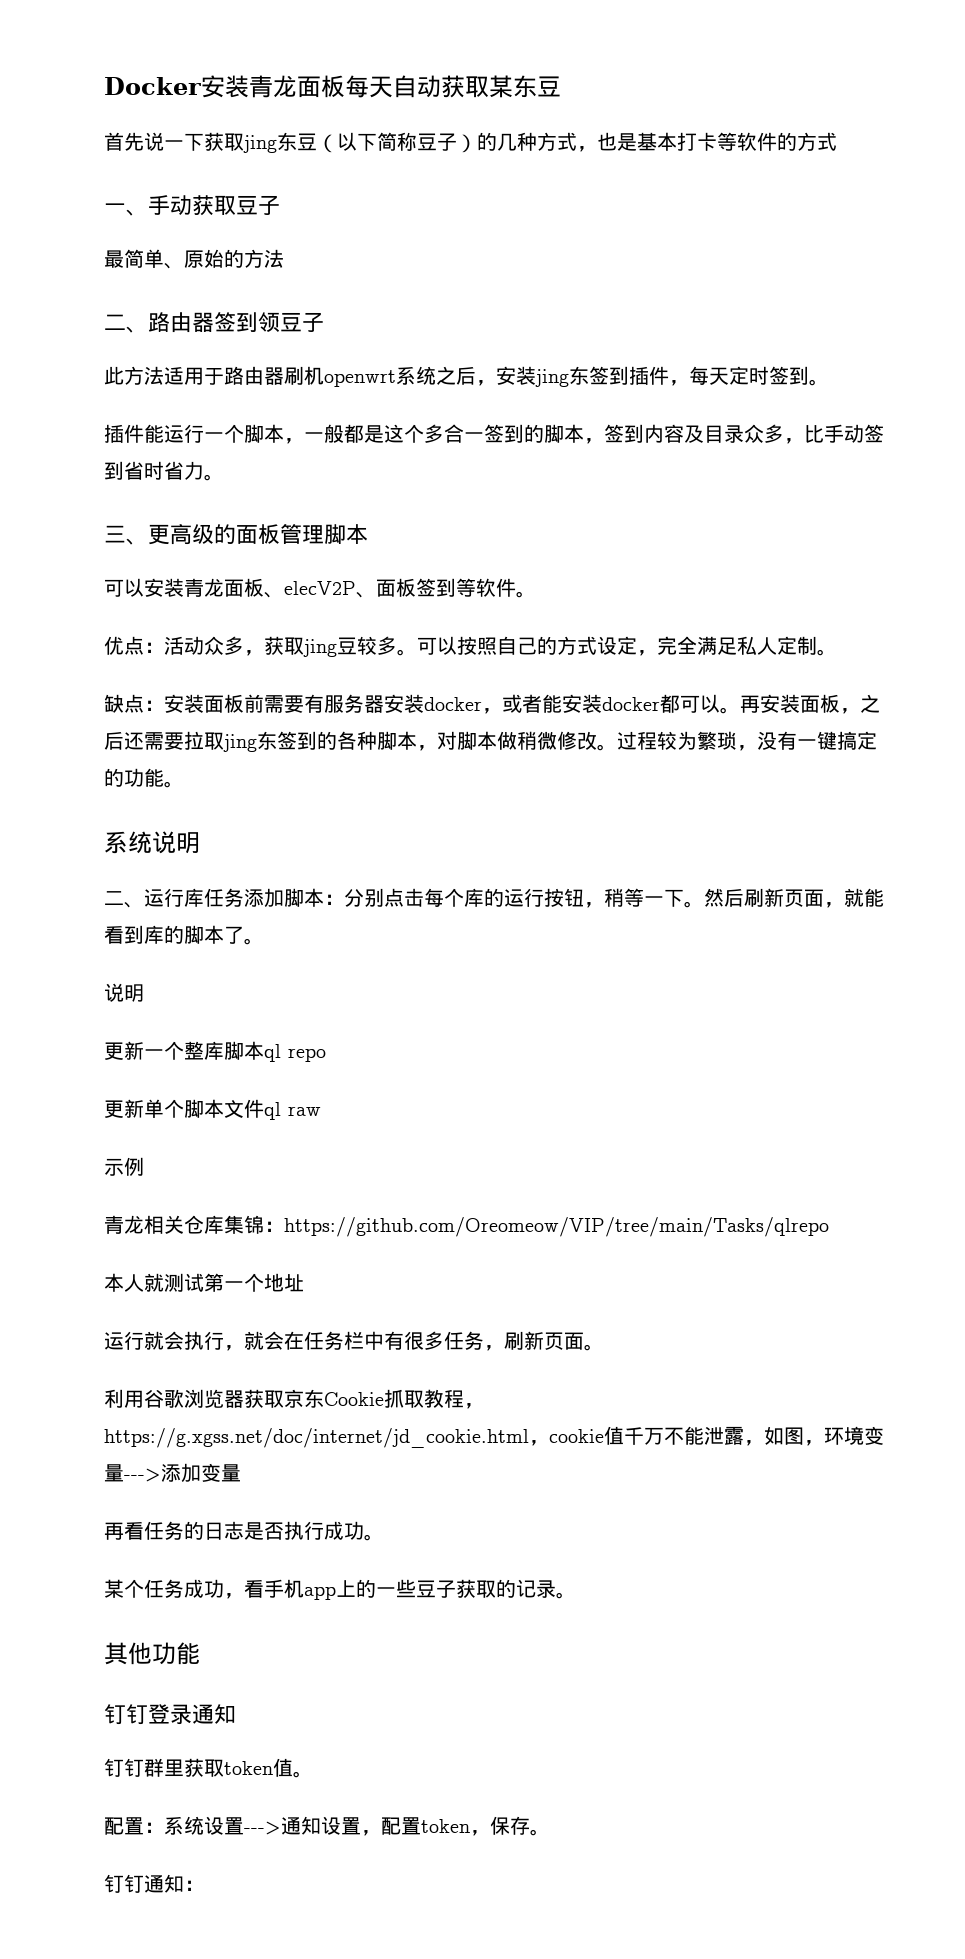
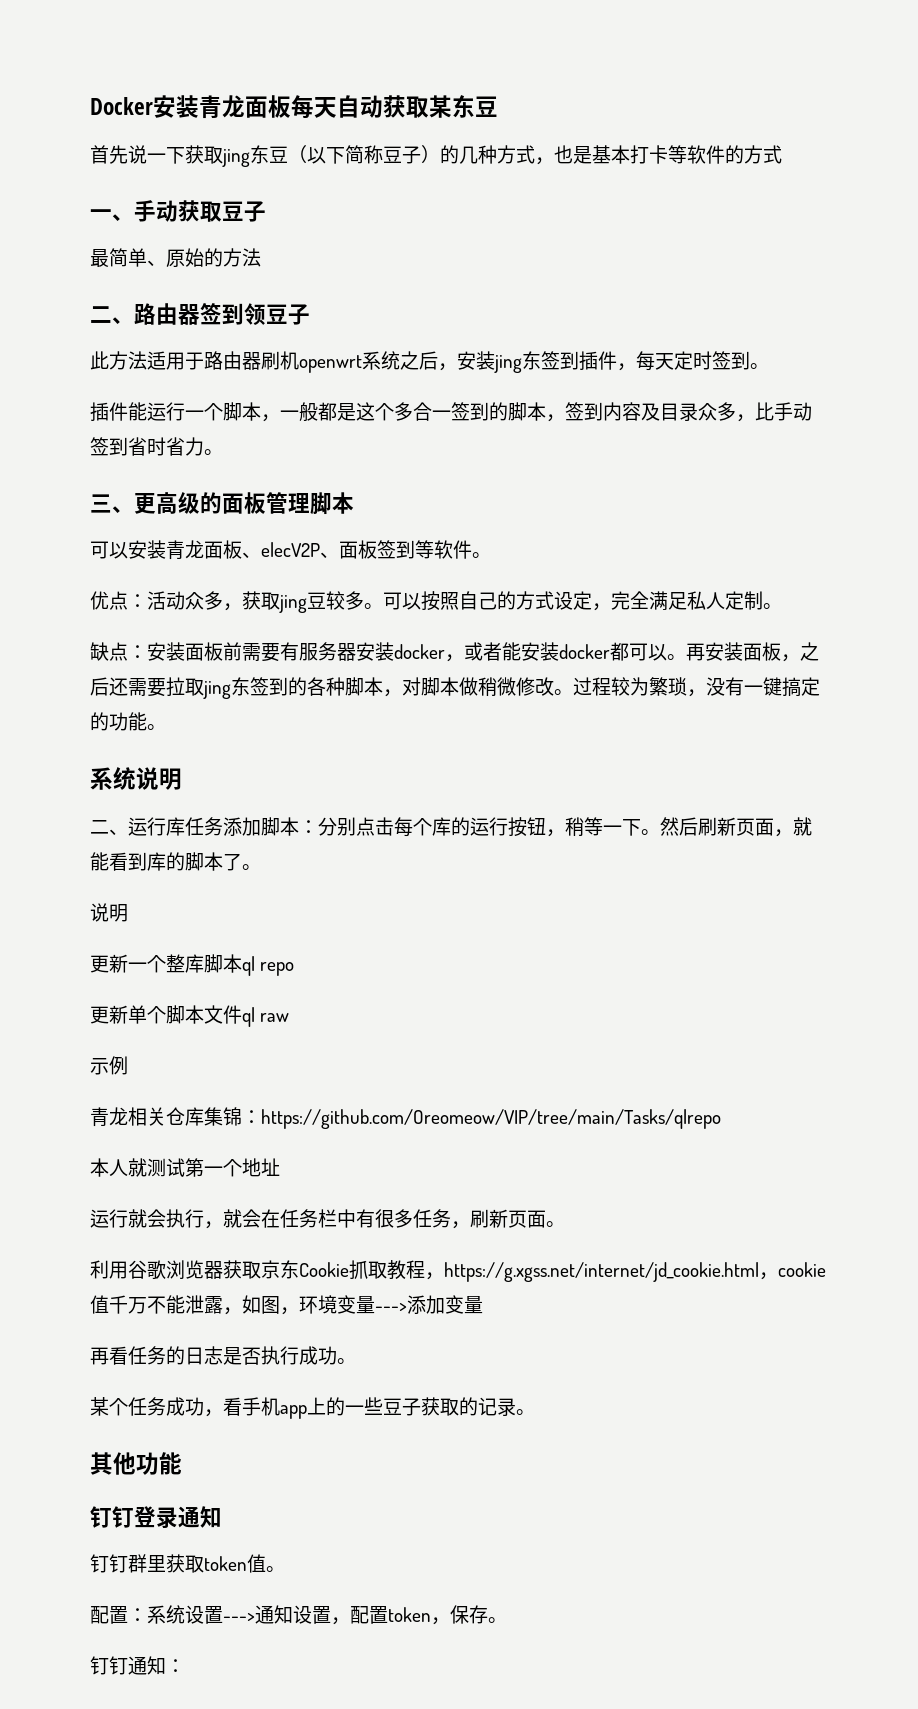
- 利用谷歌浏览器获取京东Cookie抓取教程，https://g.xgss.net/doc/internet/jd_cookie.html，cookie值千万不能泄露，如图，环境变量--->添加变量
+ 利用谷歌浏览器获取京东Cookie抓取教程，https://g.xgss.net/internet/jd_cookie.html，cookie值千万不能泄露，如图，环境变量--->添加变量

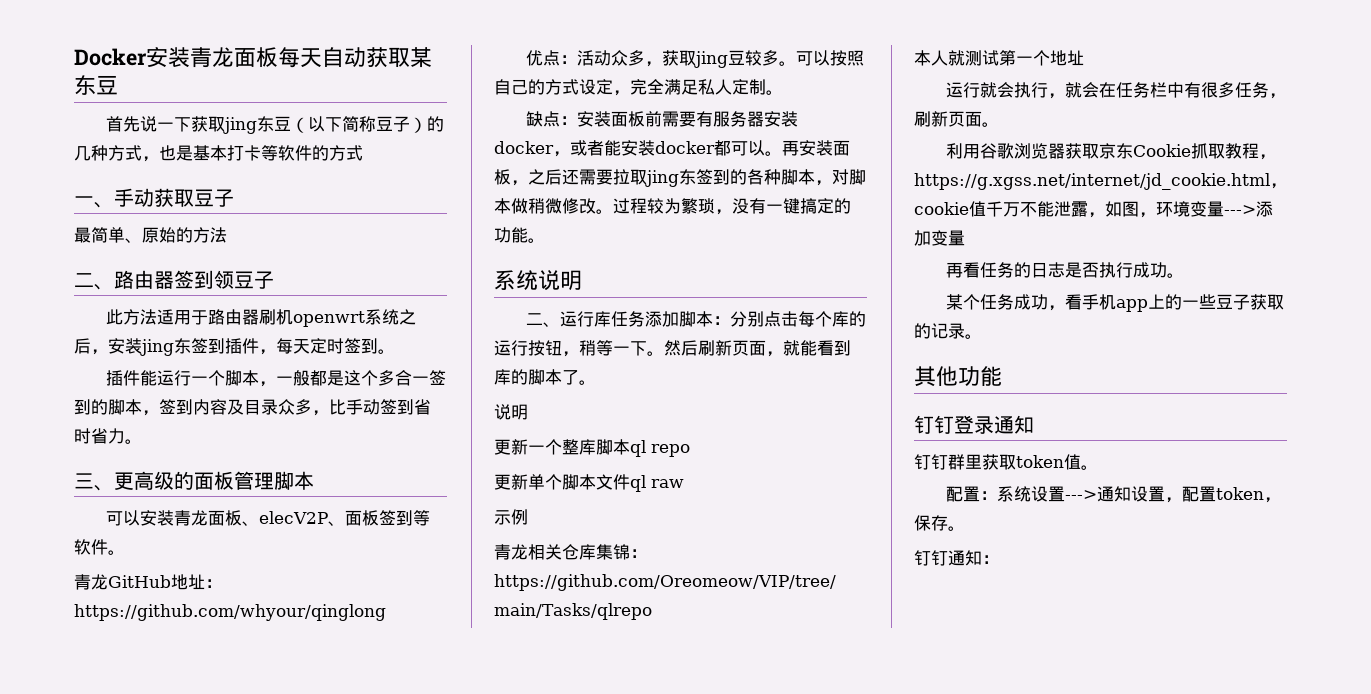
+ 青龙GitHub地址：https://github.com/whyour/qinglong

